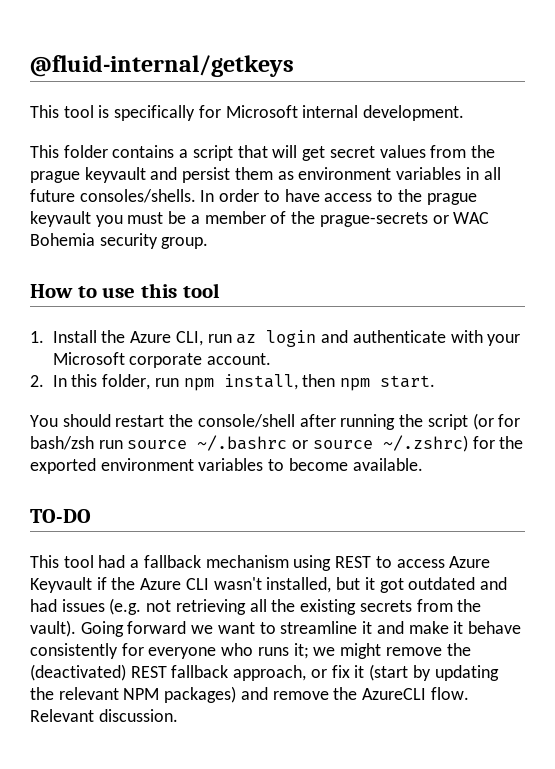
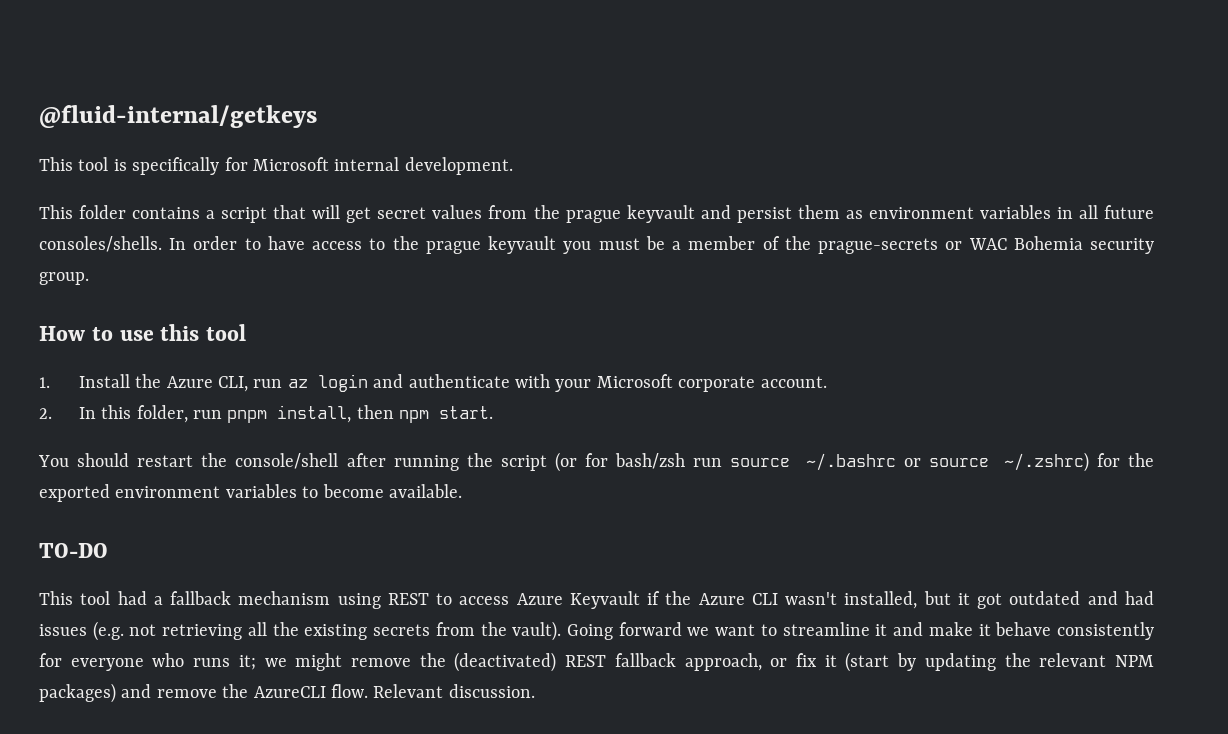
- 2. In this folder, run npm install, then npm start.
+ 2. In this folder, run pnpm install, then npm start.

